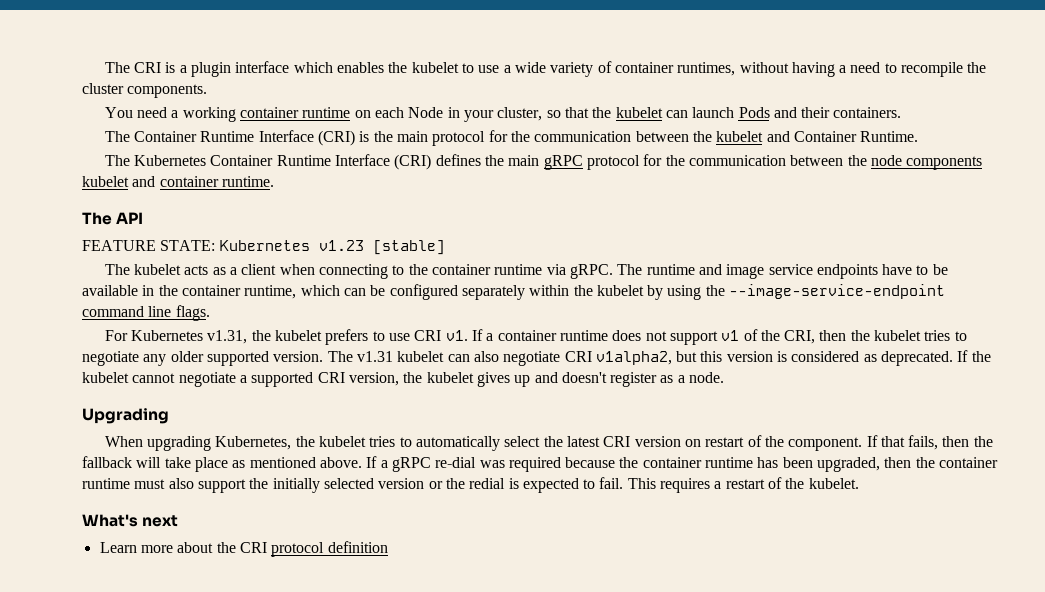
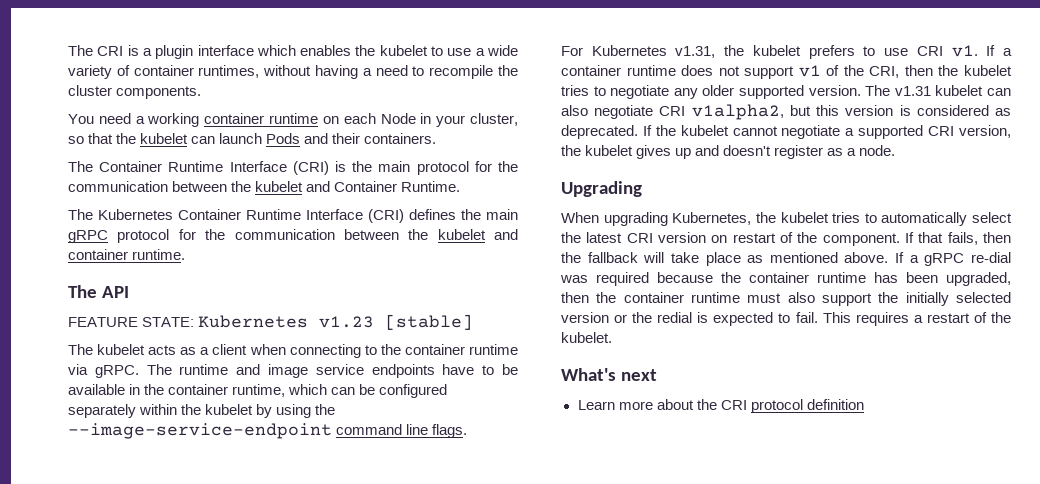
- The Kubernetes Container Runtime Interface (CRI) defines the main gRPC protocol for the communication between the node components kubelet and container runtime.
+ The Kubernetes Container Runtime Interface (CRI) defines the main gRPC protocol for the communication between the kubelet and container runtime.

